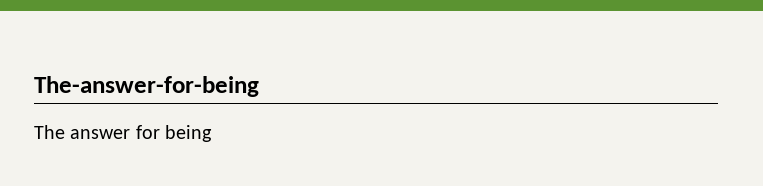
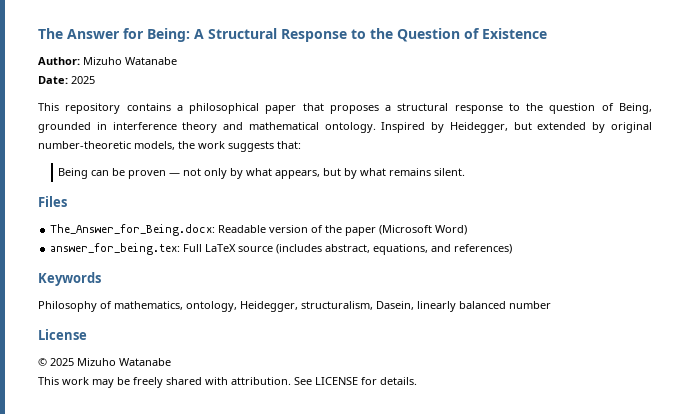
- The-answer-for-being
- The answer for being
+ The Answer for Being: A Structural Response to the Question of Existence
+ Author: Mizuho Watanabe
+ Date: 2025
+ This repository contains a philosophical paper that proposes a structural response to the question of Being, grounded in interference theory and mathematical ontology. Inspired by Heidegger, but extended by original number-theoretic models, the work suggests that:
+ Being can be proven — not only by what appears, but by what remains silent.
+ Files
+ The_Answer_for_Being.docx: Readable version of the paper (Microsoft Word)
+ answer_for_being.tex: Full LaTeX source (includes abstract, equations, and references)
+ Keywords
+ Philosophy of mathematics, ontology, Heidegger, structuralism, Dasein, linearly balanced number
+ License
+ © 2025 Mizuho Watanabe
+ This work may be freely shared with attribution. See LICENSE for details.

